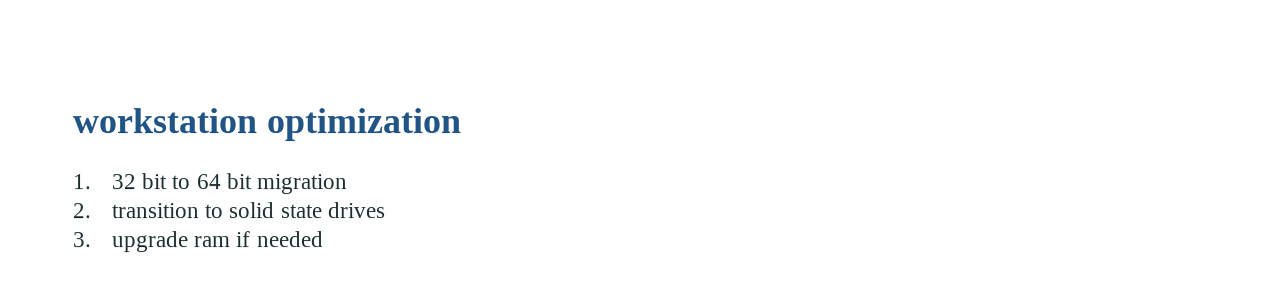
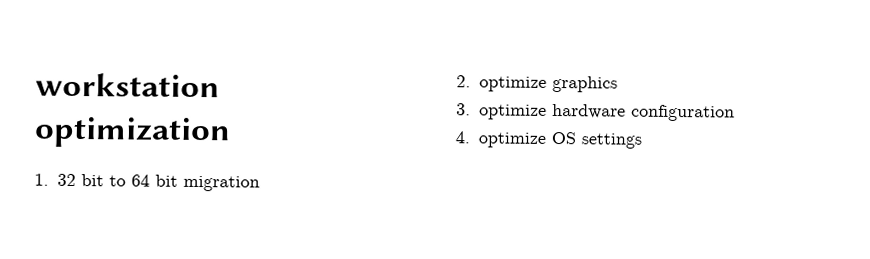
- 2. transition to solid state drives
- 3. upgrade ram if needed
+ 2. optimize graphics
+ 3. optimize hardware configuration
+ 4. optimize OS settings

